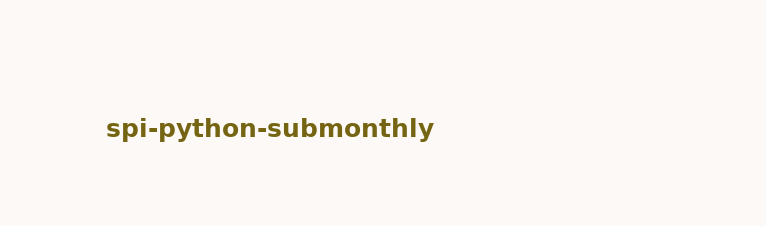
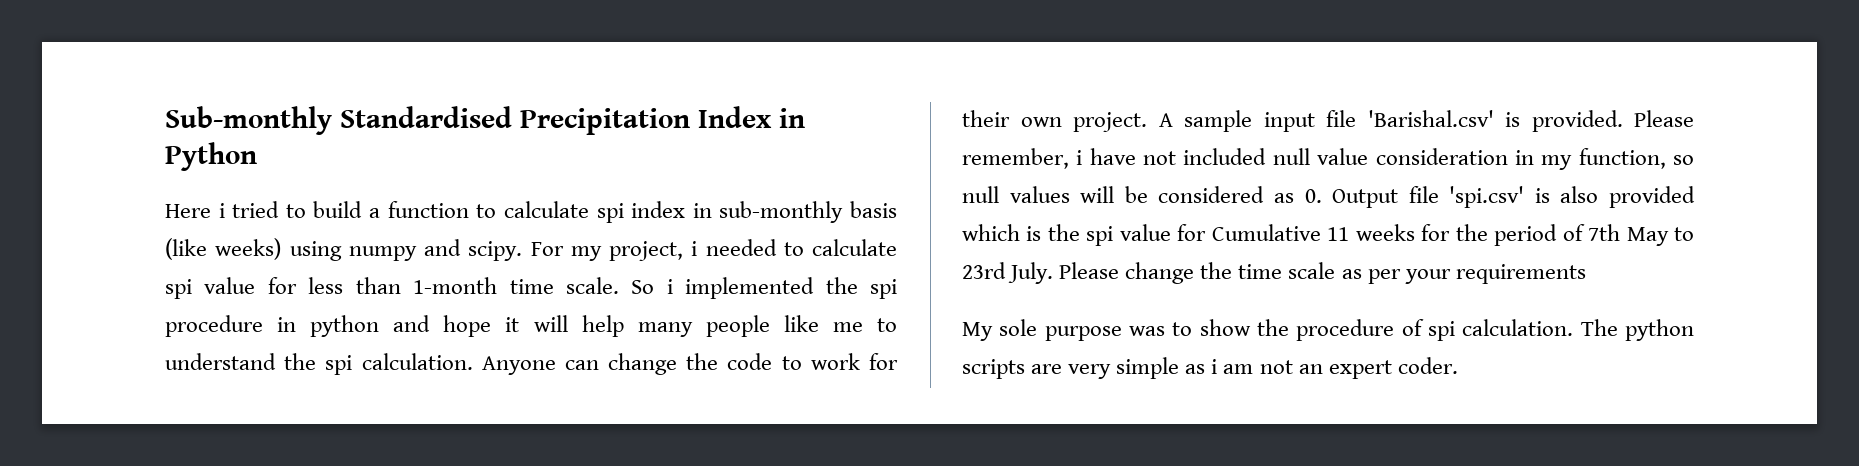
- spi-python-submonthly
+ Sub-monthly Standardised Precipitation Index in Python
+ Here i tried to build a function to calculate spi index in sub-monthly basis (like weeks) using numpy and scipy. For my project, i needed to calculate spi value for less than 1-month time scale. So i implemented the spi procedure in python and hope it will help many people like me to understand the spi calculation. Anyone can change the code to work for their own project. A sample input file 'Barishal.csv' is provided. Please remember, i have not included null value consideration in my function, so null values will be considered as 0. Output file 'spi.csv' is also provided which is the spi value for Cumulative 11 weeks for the period of 7th May to 23rd July. Please change the time scale as per your requirements
+ My sole purpose was to show the procedure of spi calculation. The python scripts are very simple as i am not an expert coder.

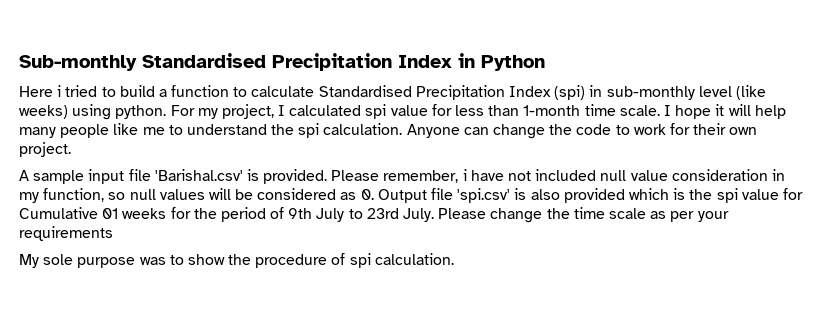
- Here i tried to build a function to calculate spi index in sub-monthly basis (like weeks) using numpy and scipy. For my project, i needed to calculate spi value for less than 1-month time scale.
+ Here i tried to build a function to calculate Standardised Precipitation Index (spi) in sub-monthly level (like weeks) using python. For my project, I calculated spi value for less than 1-month time scale.
- So i implemented the spi procedure in python and hope it will help many people like me to understand the spi calculation.
+ I hope it will help many people like me to understand the spi calculation.
- Anyone can change the code to work for their own project. A sample input file 'Barishal.csv' is provided.
+ Anyone can change the code to work for their own project.
+ A sample input file 'Barishal.csv' is provided.
- Please remember, i have not included null value consideration in my function, so null values will be considered as 0. Output file 'spi.csv' is also provided which is the spi value for Cumulative 11 weeks for the period of 7th May to 23rd July.
+ Please remember, i have not included null value consideration in my function, so null values will be considered as 0. Output file 'spi.csv' is also provided which is the spi value for Cumulative 01 weeks for the period of 9th July to 23rd July.
- The python scripts are very simple as i am not an expert coder.

